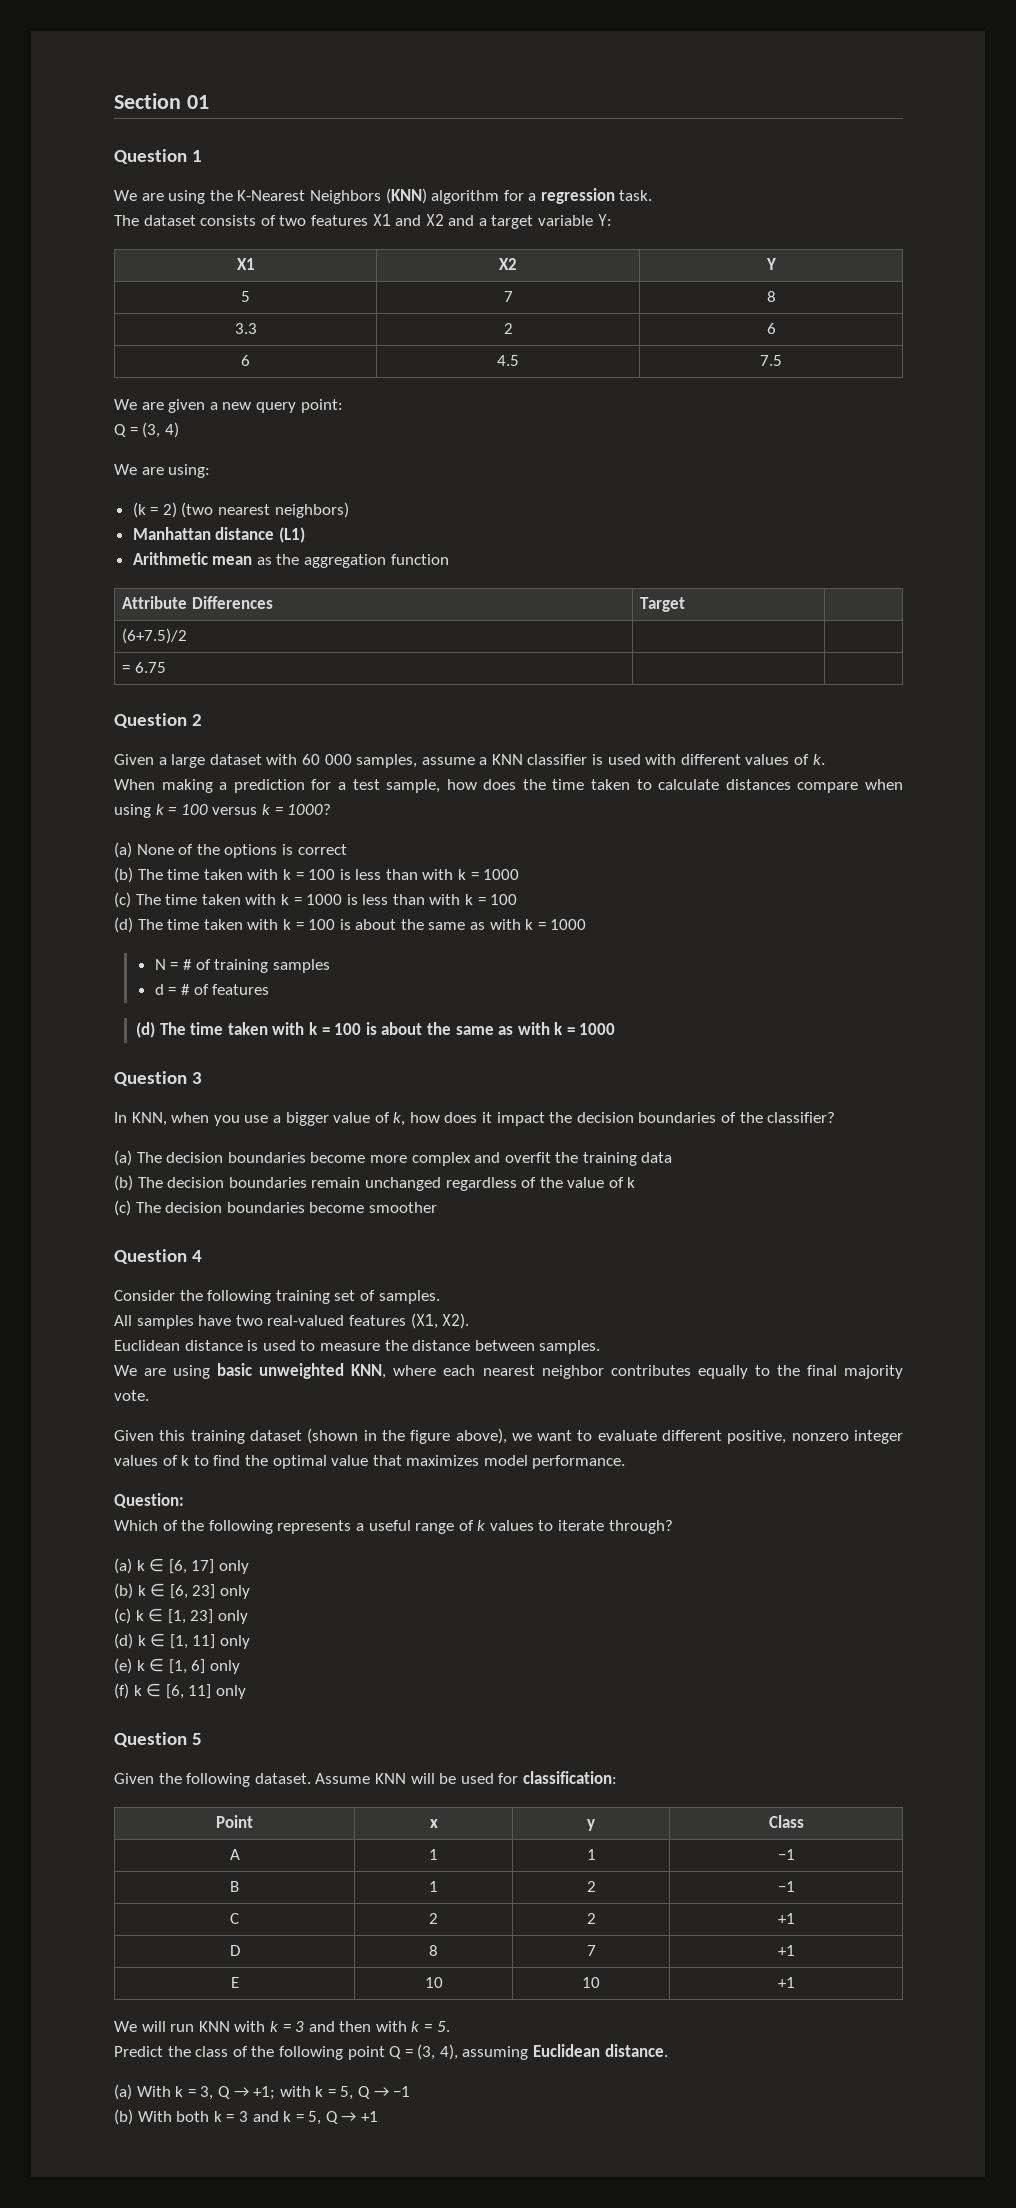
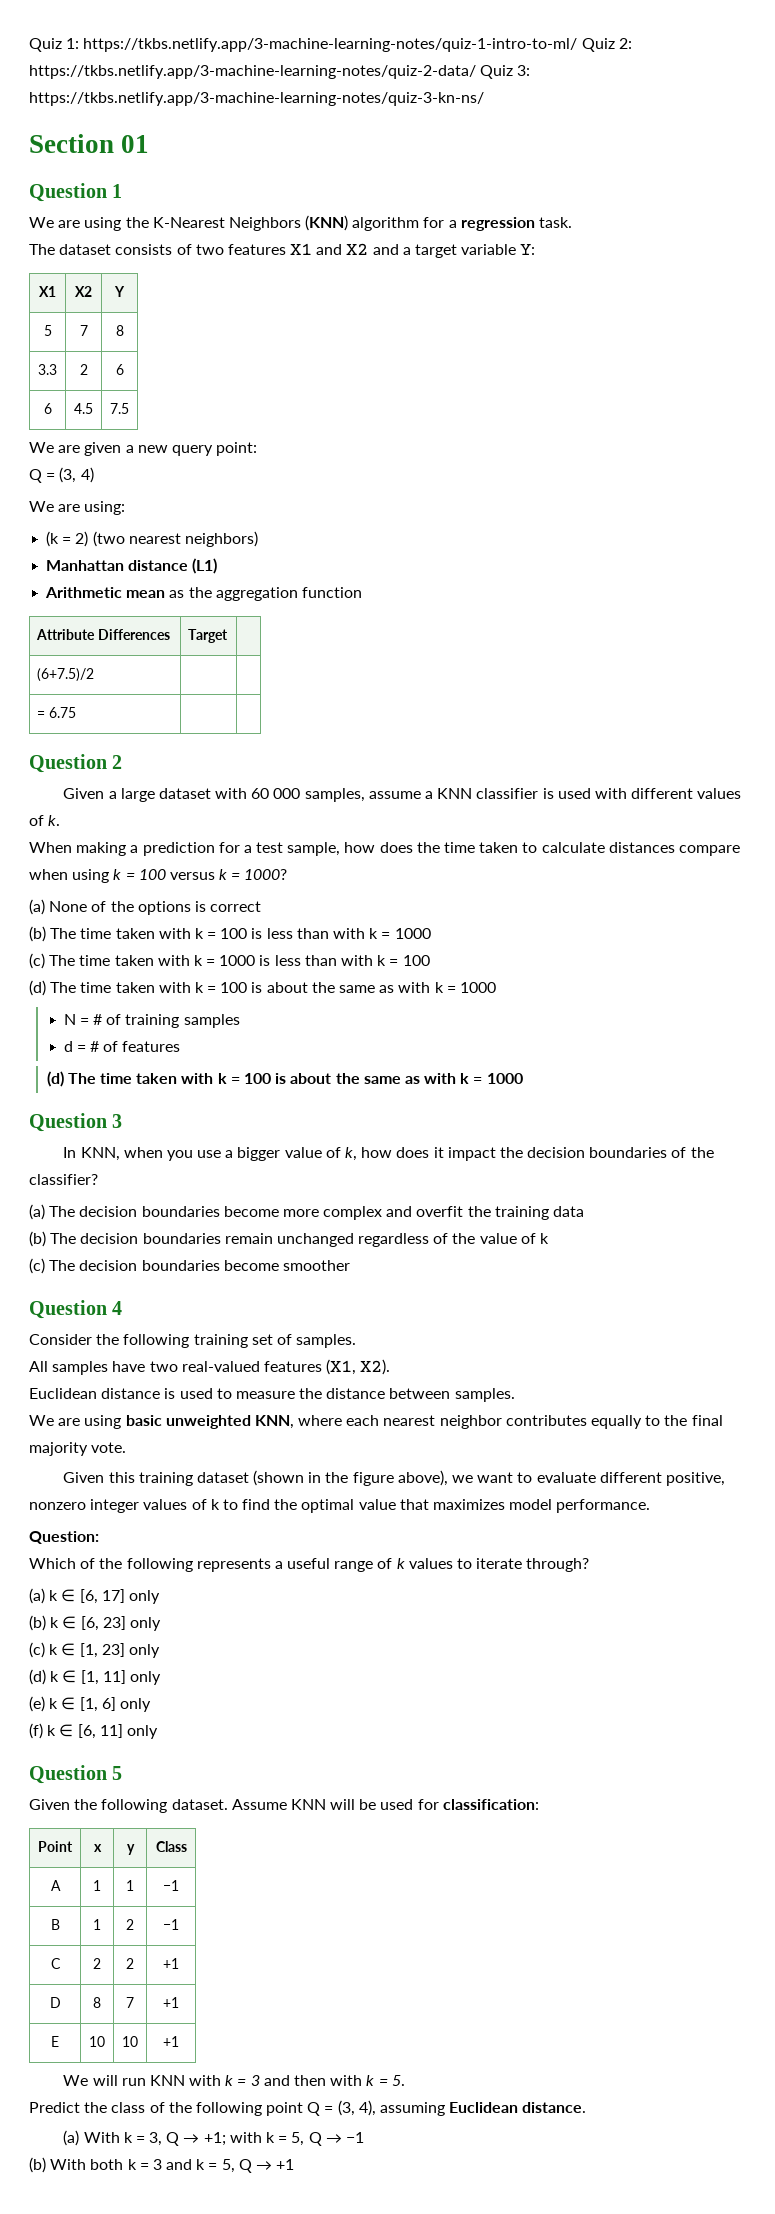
+ Quiz 1: https://tkbs.netlify.app/3-machine-learning-notes/quiz-1-intro-to-ml/ Quiz 2: https://tkbs.netlify.app/3-machine-learning-notes/quiz-2-data/ Quiz 3: https://tkbs.netlify.app/3-machine-learning-notes/quiz-3-kn-ns/

